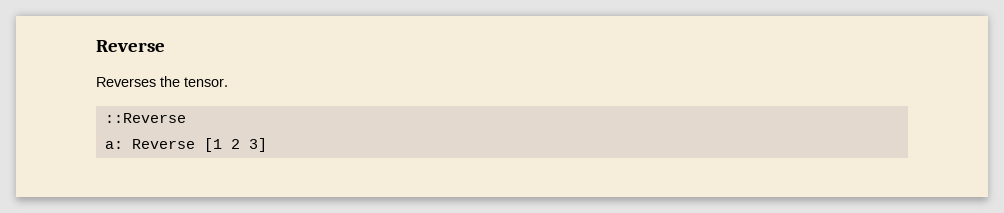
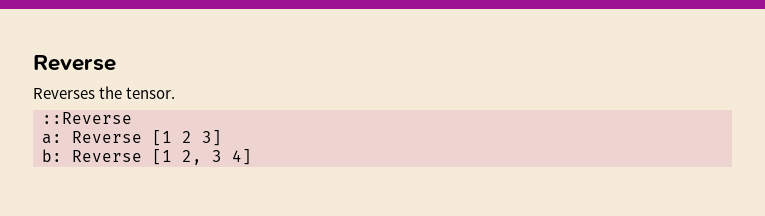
+ b: Reverse [1 2, 3 4]

